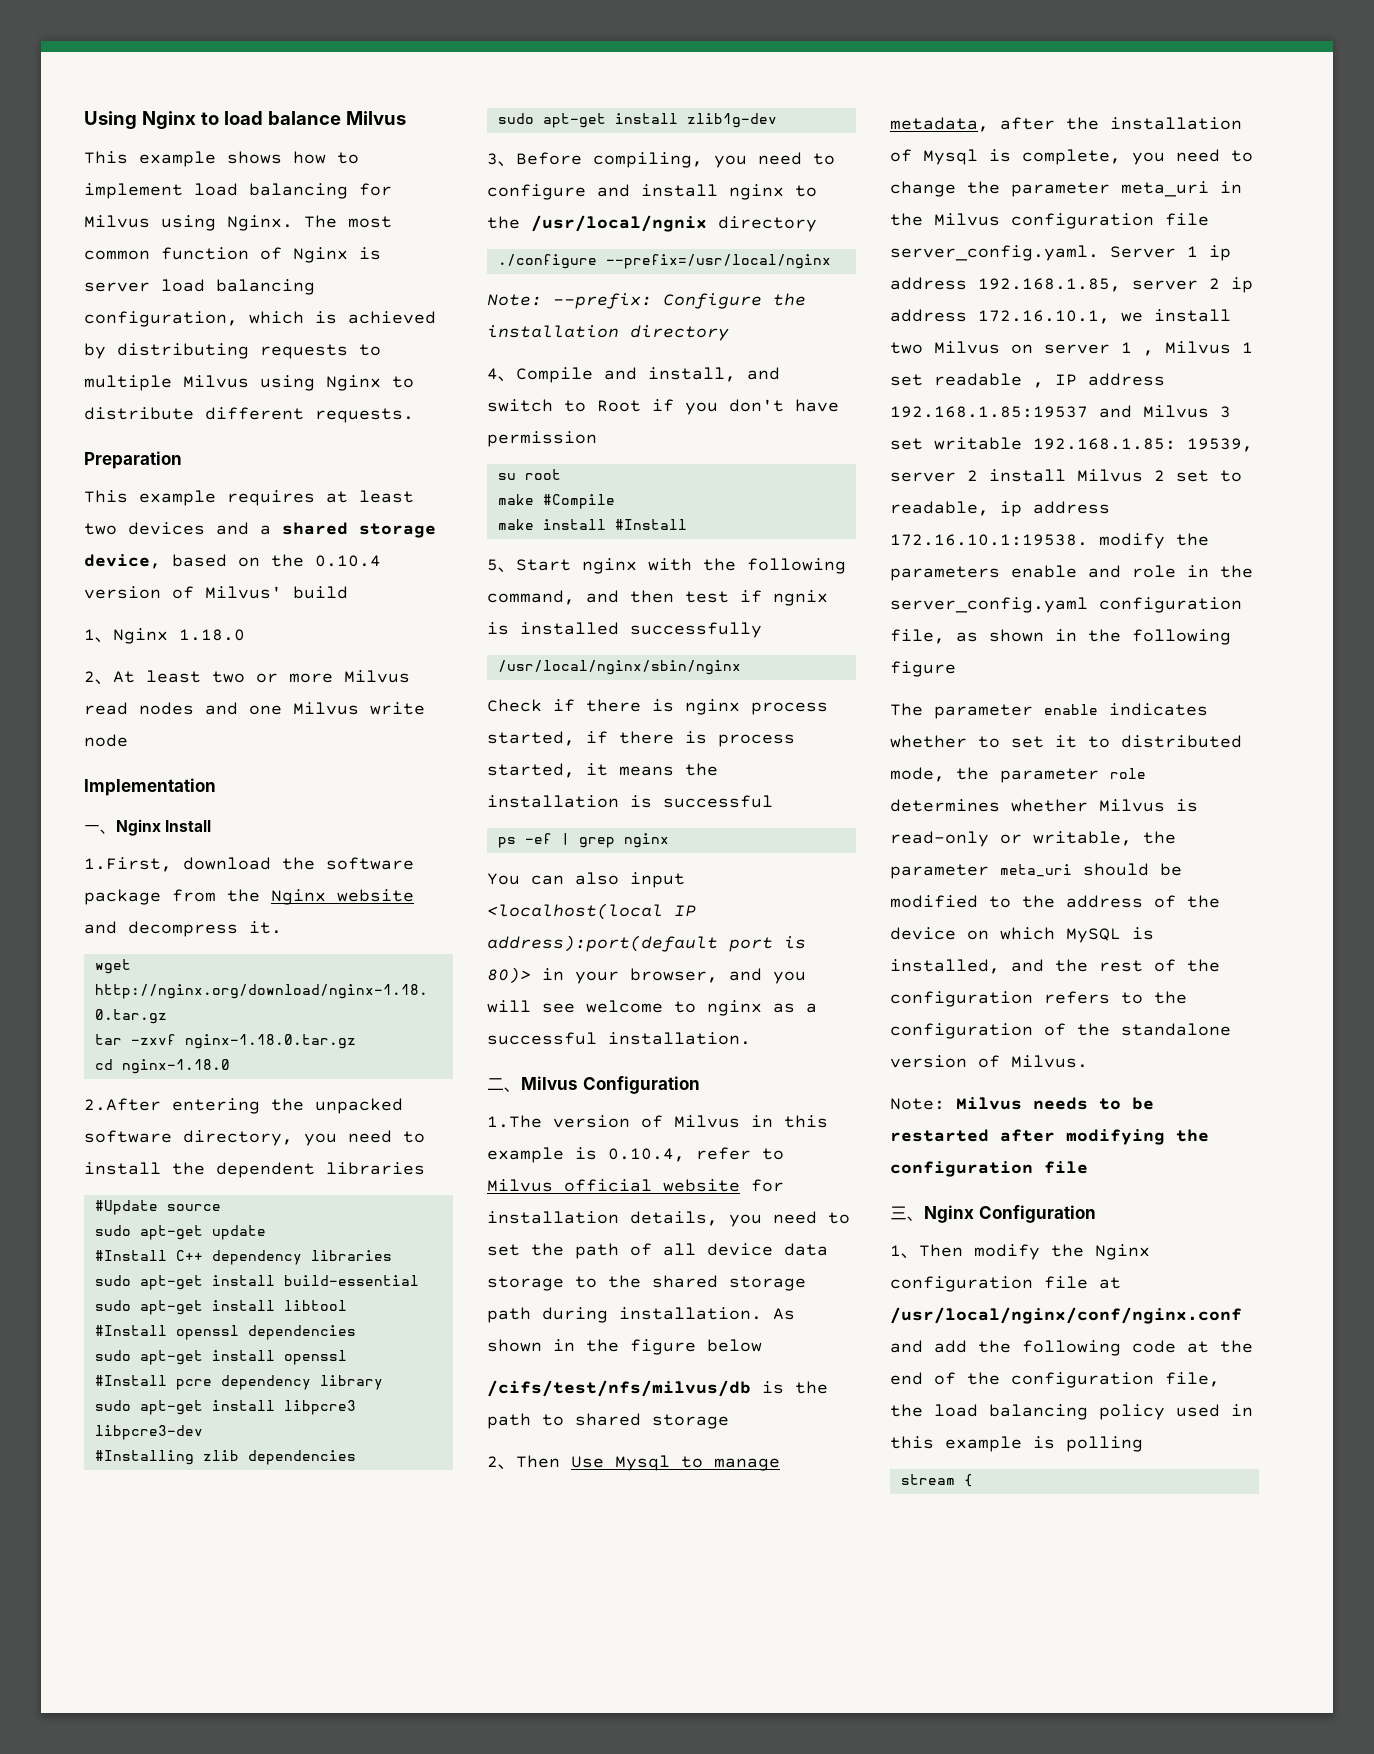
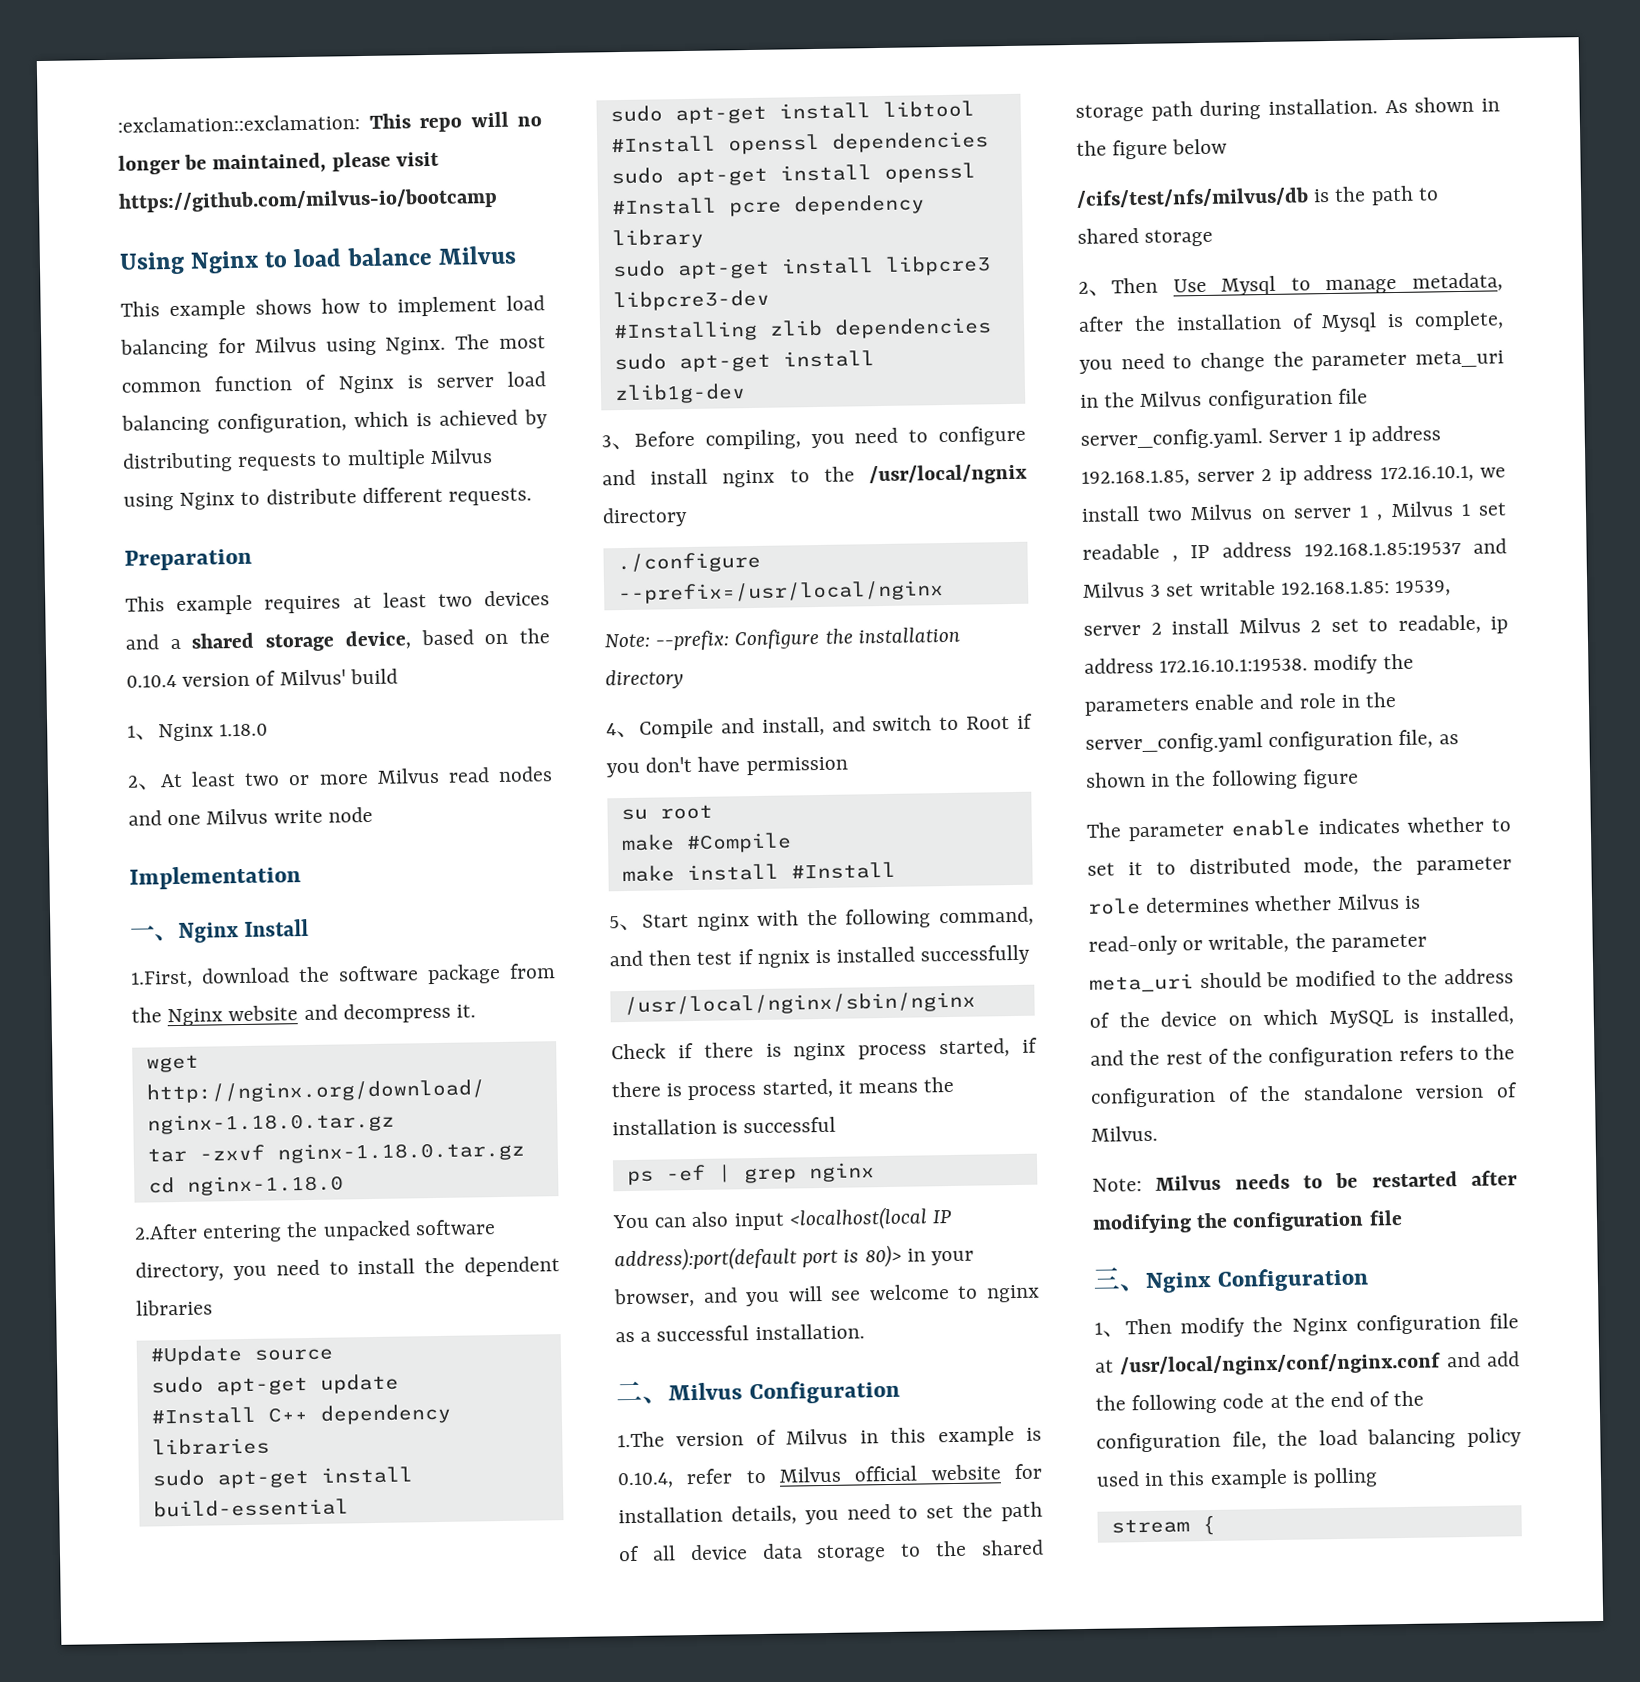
+ :exclamation::exclamation: This repo will no longer be maintained, please visit https://github.com/milvus-io/bootcamp

